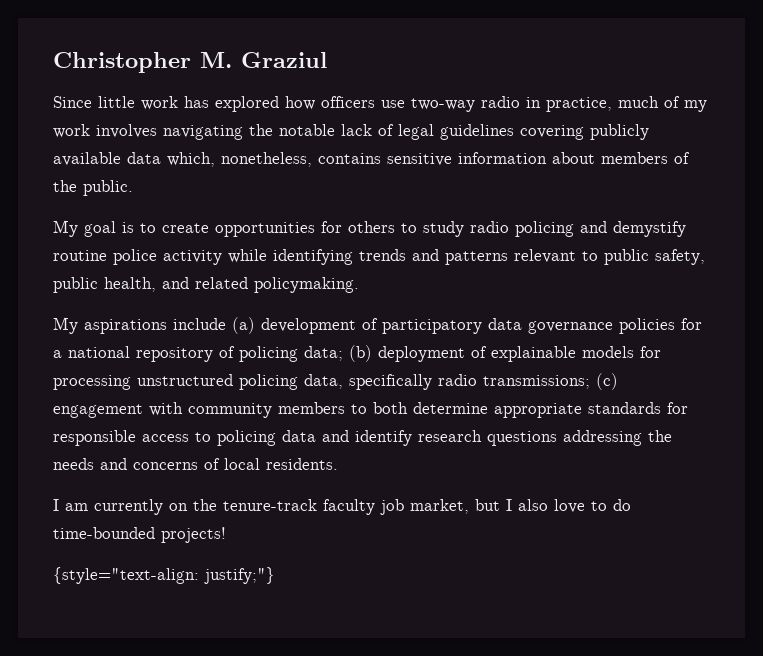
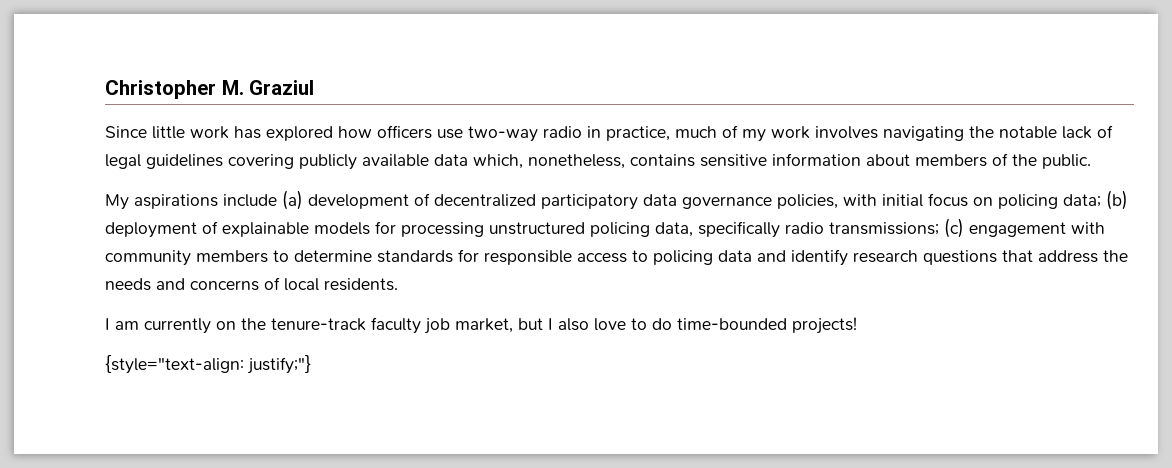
- My goal is to create opportunities for others to study radio policing and demystify routine police activity while identifying trends and patterns relevant to public safety, public health, and related policymaking.
- My aspirations include (a) development of participatory data governance policies for a national repository of policing data; (b) deployment of explainable models for processing unstructured policing data, specifically radio transmissions; (c) engagement with community members to both determine appropriate standards for responsible access to policing data and identify research questions addressing the needs and concerns of local residents.
+ My aspirations include (a) development of decentralized participatory data governance policies, with initial focus on policing data; (b) deployment of explainable models for processing unstructured policing data, specifically radio transmissions; (c) engagement with community members to determine standards for responsible access to policing data and identify research questions that address the needs and concerns of local residents.

